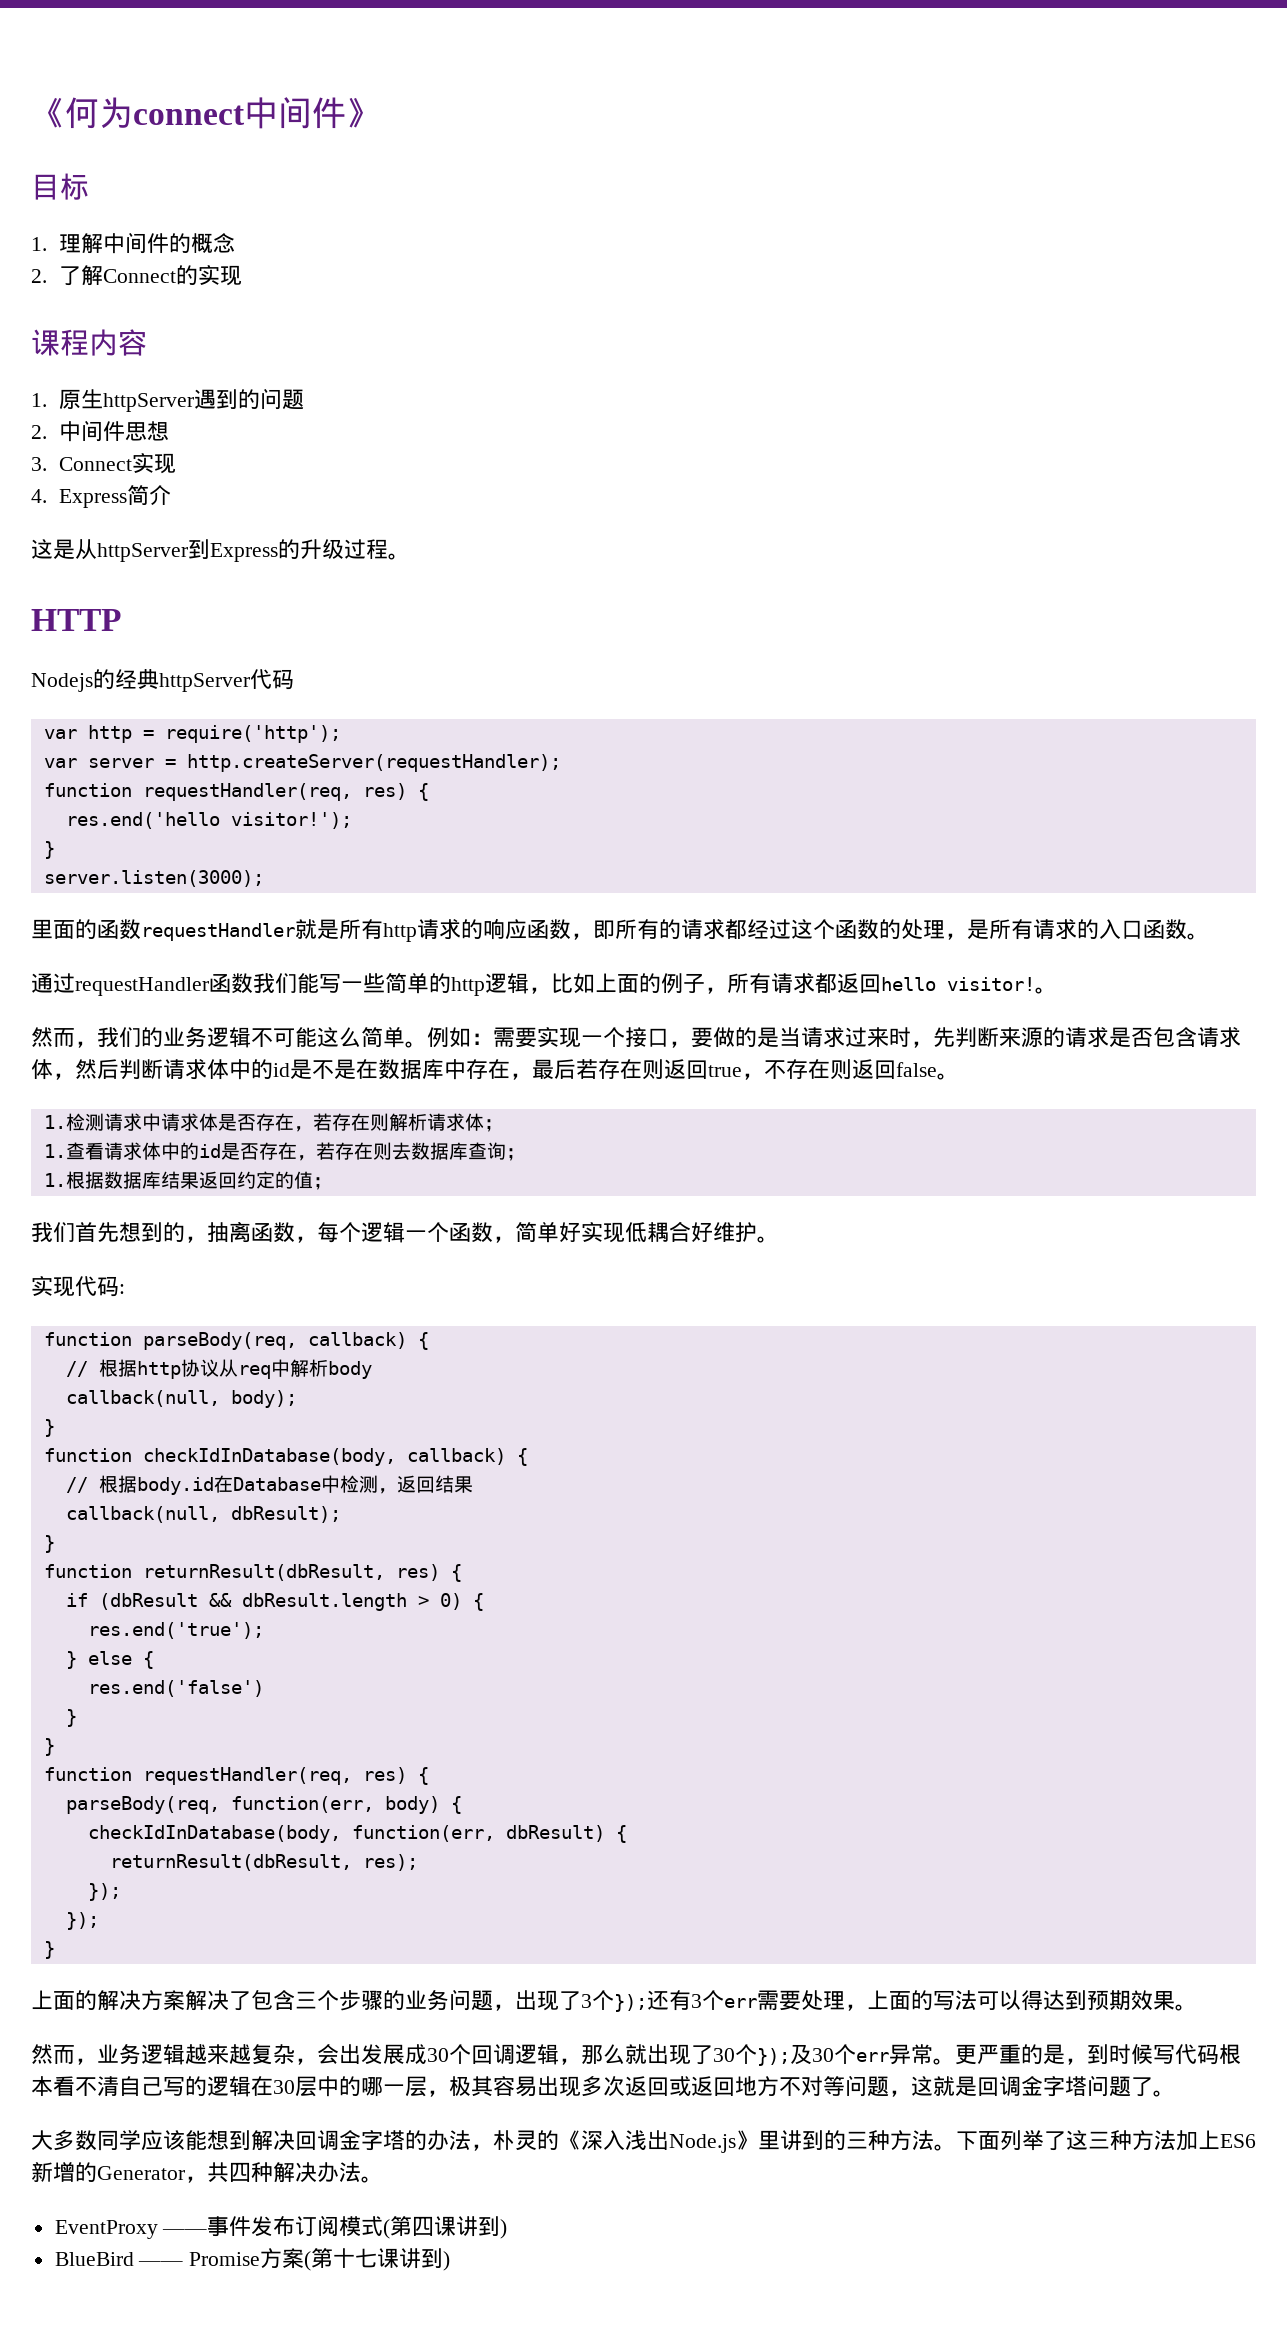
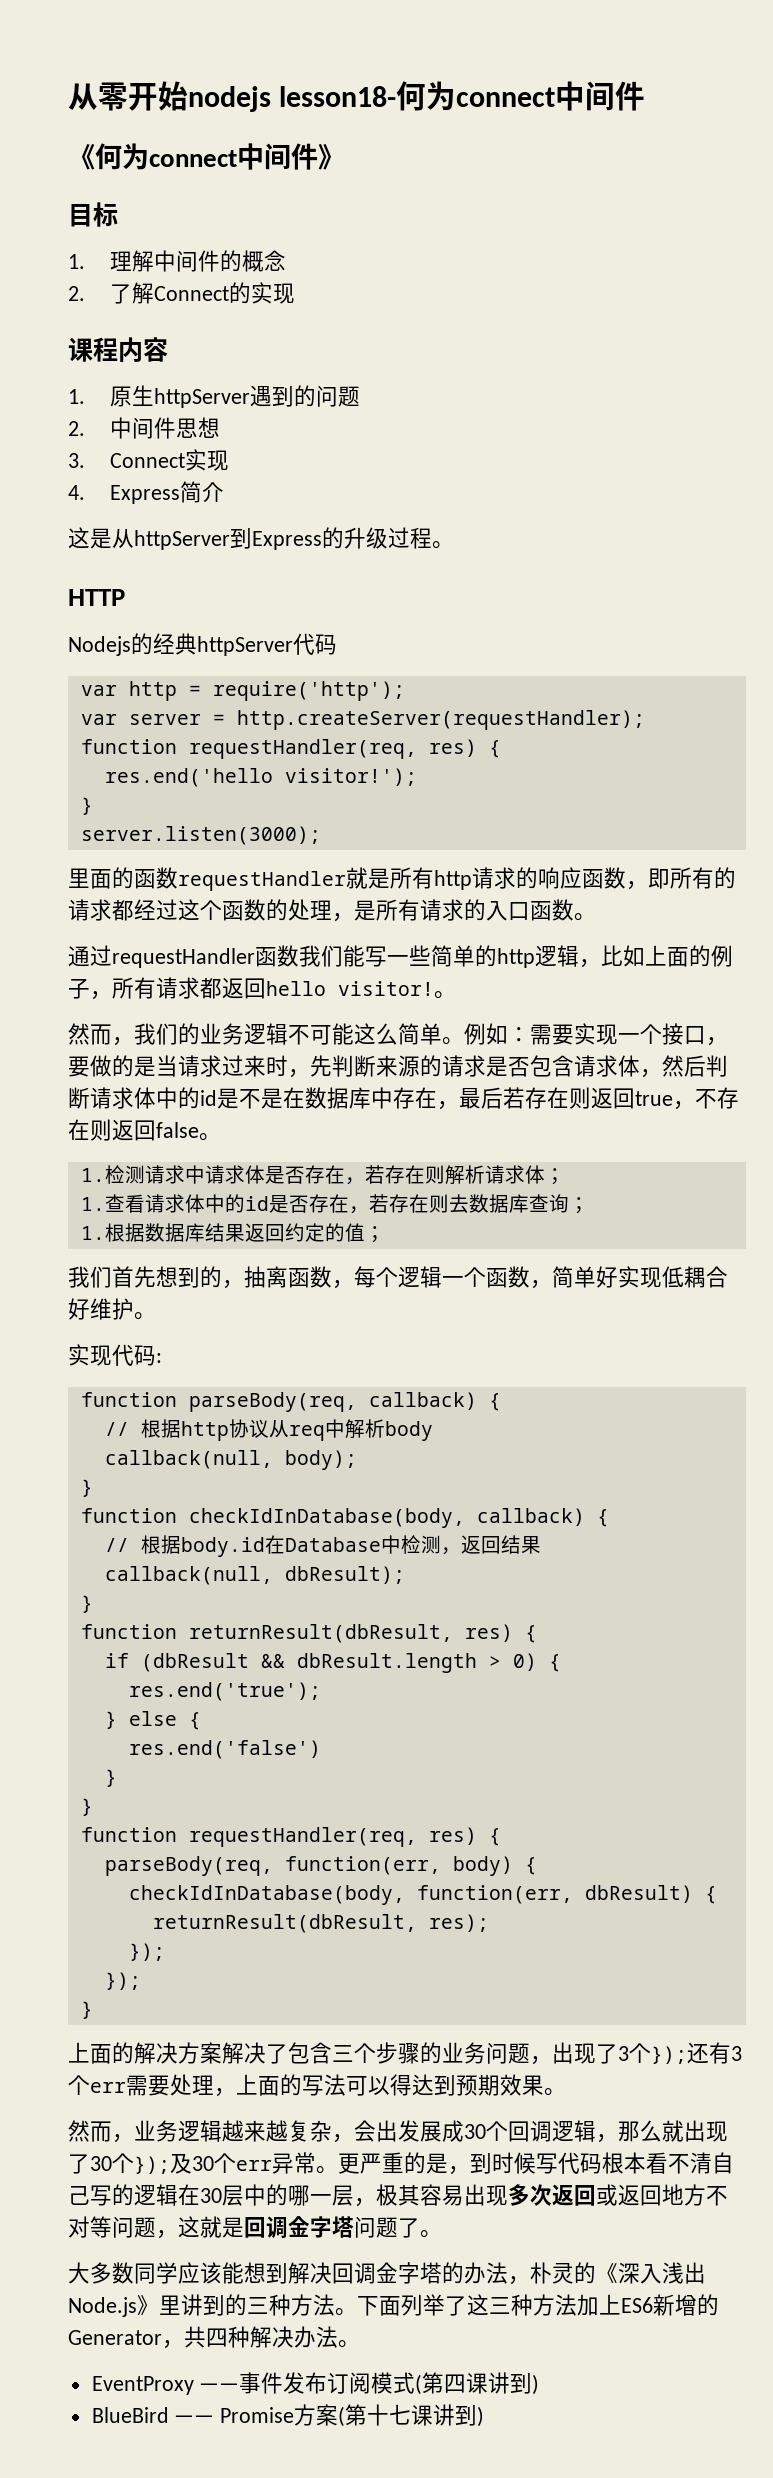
+ 从零开始nodejs lesson18-何为connect中间件

